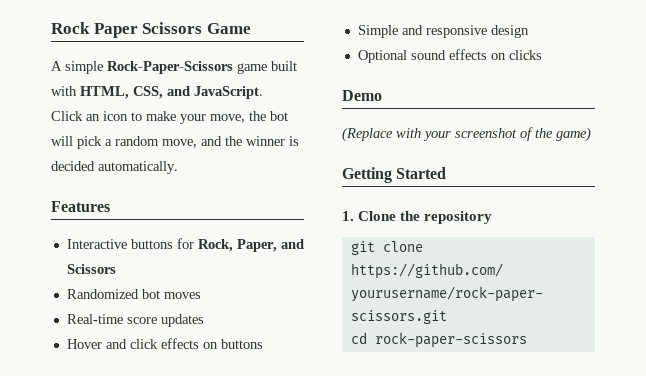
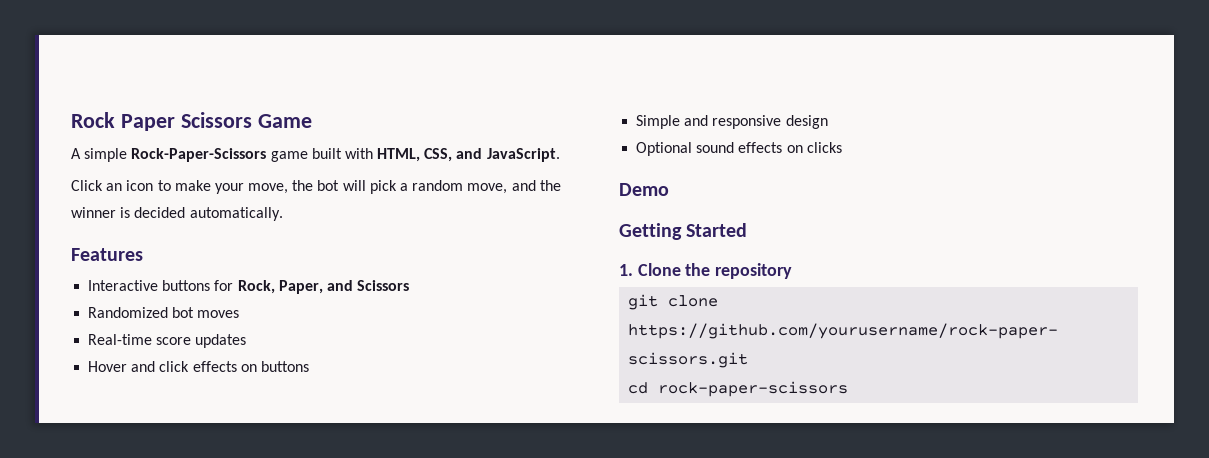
- (Replace with your screenshot of the game)

